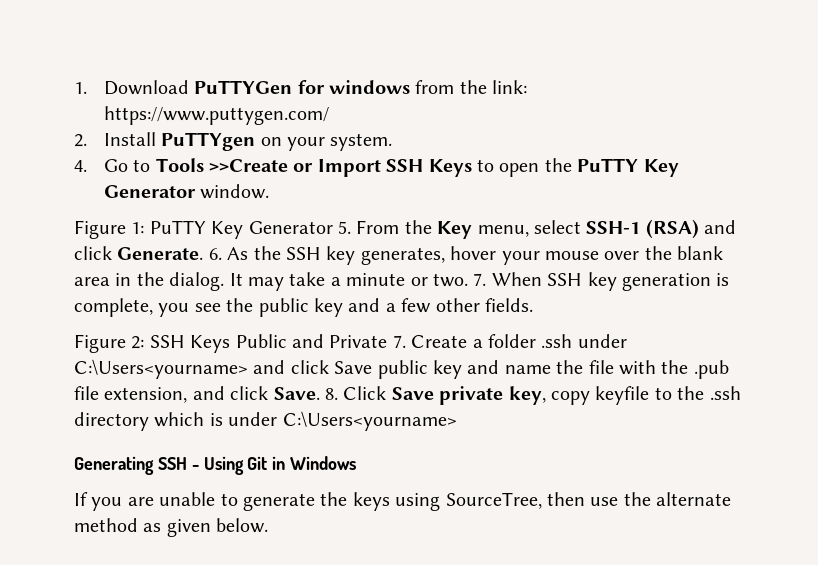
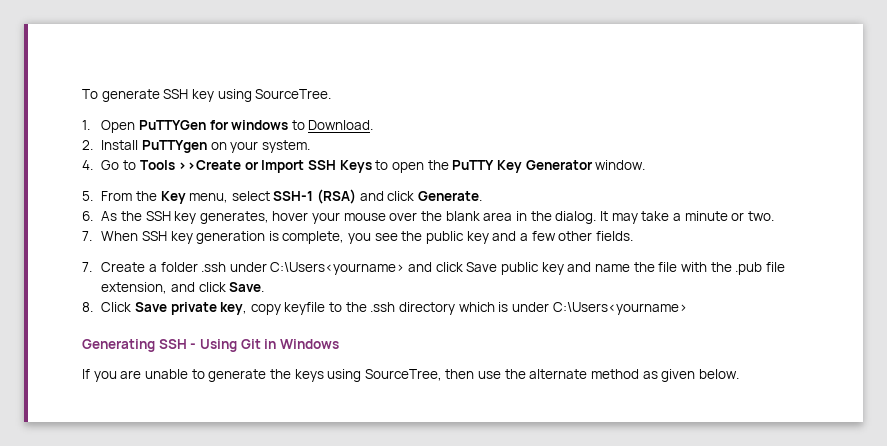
- 1. Download PuTTYGen for windows from the link: https://www.puttygen.com/
+ To generate SSH key using SourceTree.
+ 1. Open PuTTYGen for windows to Download.
- Figure 1: PuTTY Key Generator 5. From the Key menu, select SSH-1 (RSA) and click Generate. 6. As the SSH key generates, hover your mouse over the blank area in the dialog.
+ 5. From the Key menu, select SSH-1 (RSA) and click Generate.
+ 6. As the SSH key generates, hover your mouse over the blank area in the dialog.
- It may take a minute or two. 7. When SSH key generation is complete, you see the public key and a few other fields.
+ It may take a minute or two.
+ 7. When SSH key generation is complete, you see the public key and a few other fields.
- Figure 2: SSH Keys Public and Private 7. Create a folder .ssh under C:\Users<yourname> and click Save public key and name the file with the .pub file extension, and click Save. 8. Click Save private key, copy keyfile to the .ssh directory which is under C:\Users<yourname>
+ 7. Create a folder .ssh under C:\Users<yourname> and click Save public key and name the file with the .pub file extension, and click Save.
+ 8. Click Save private key, copy keyfile to the .ssh directory which is under C:\Users<yourname>

